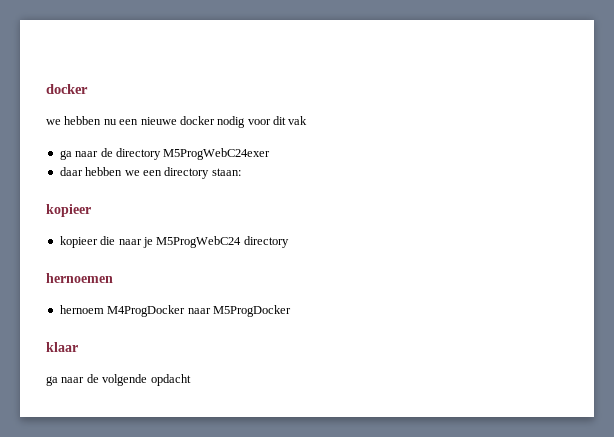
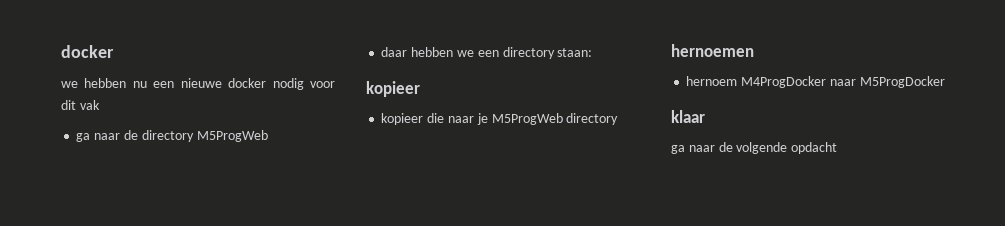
- ga naar de directory M5ProgWebC24exer
+ ga naar de directory M5ProgWeb
- kopieer die naar je M5ProgWebC24 directory
+ kopieer die naar je M5ProgWeb directory

